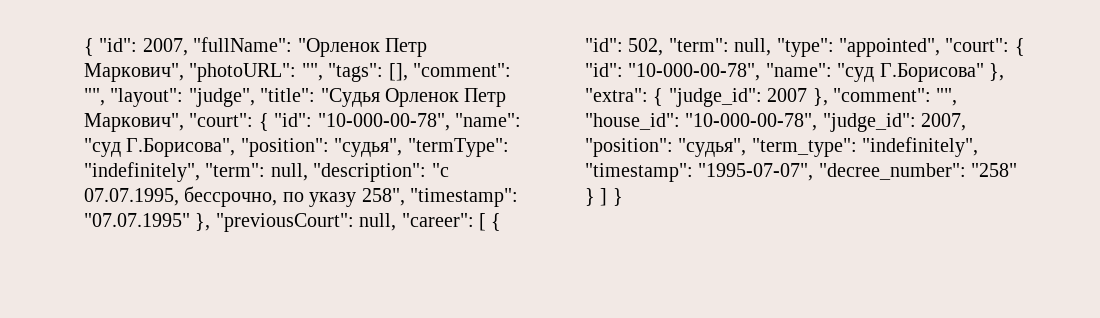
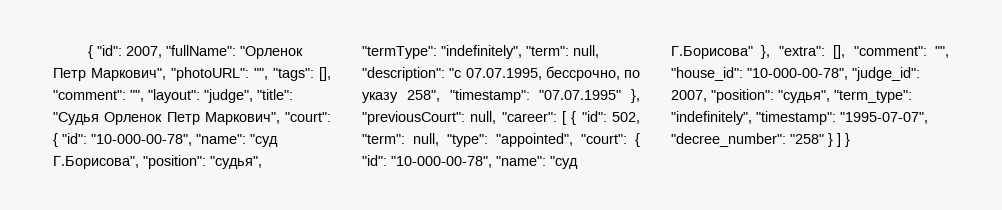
- "суд Г.Борисова" }, "extra": { "judge_id": 2007 }, "comment":
+ "суд Г.Борисова" }, "extra": [], "comment":

